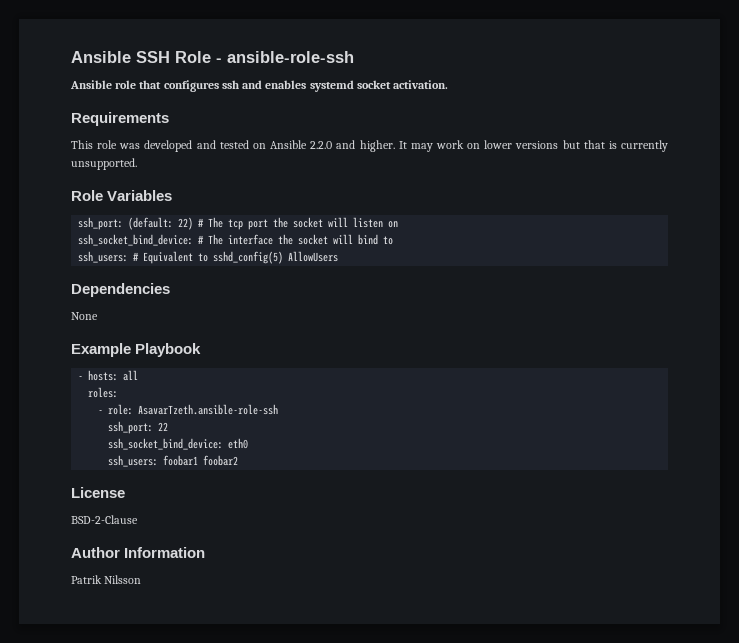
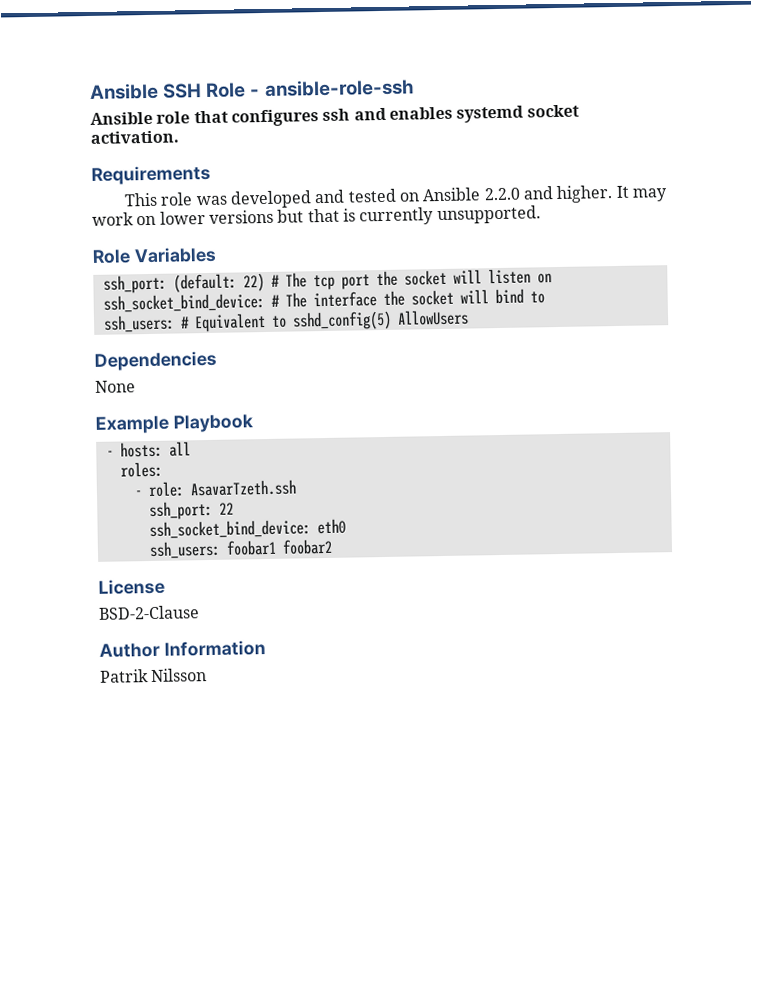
- - role: AsavarTzeth.ansible-role-ssh
+ - role: AsavarTzeth.ssh

